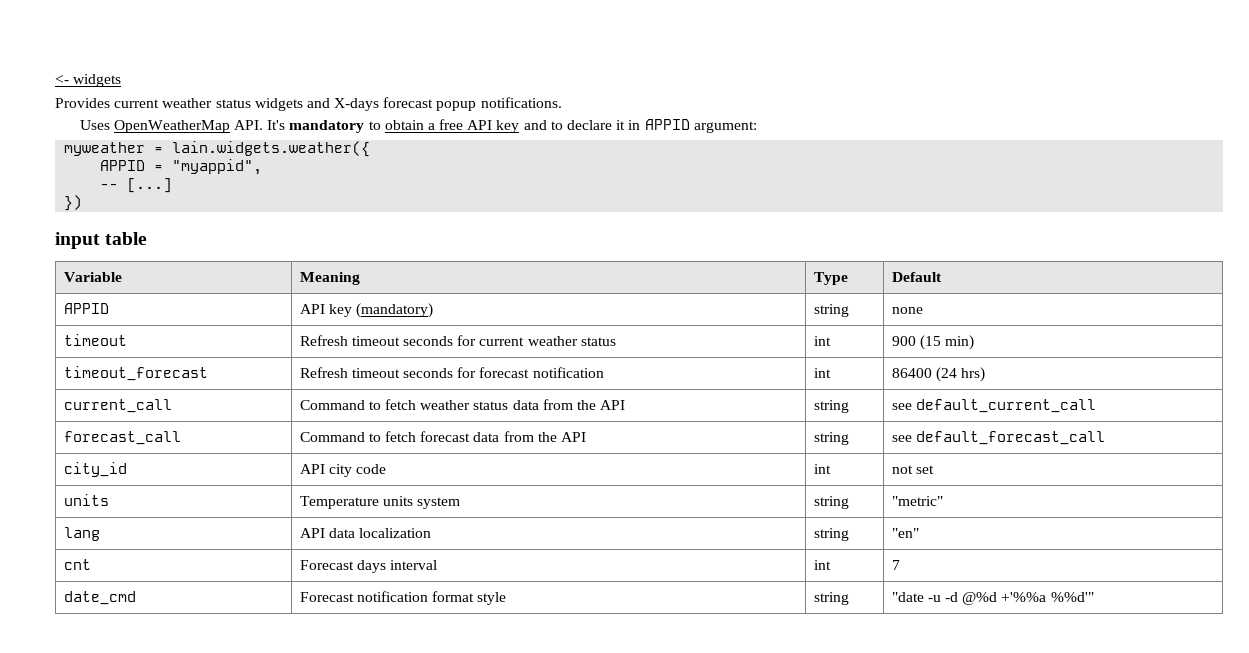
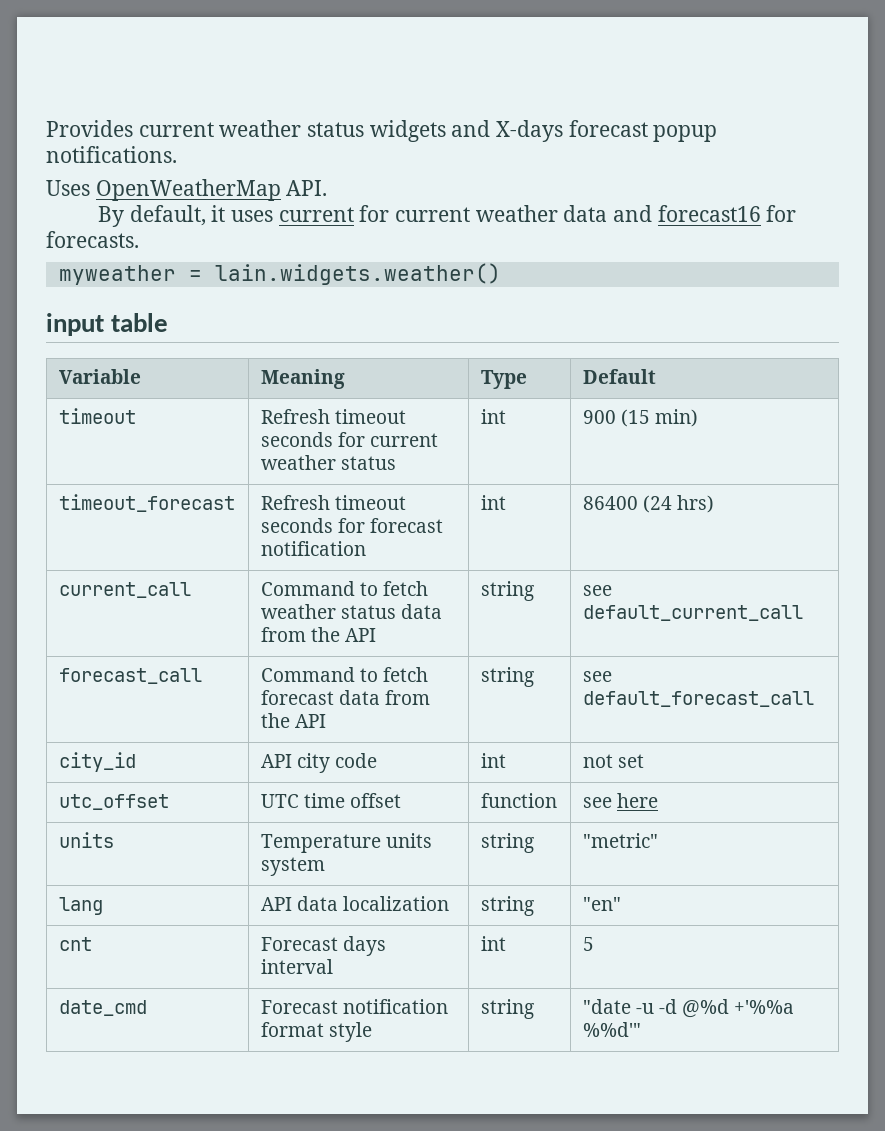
- <- widgets
- Uses OpenWeatherMap API. It's mandatory to obtain a free API key and to declare it in APPID argument:
- myweather = lain.widgets.weather({
- APPID = "myappid",
- -- [...]
- })
+ Uses OpenWeatherMap API.
+ By default, it uses current for current weather data and forecast16 for forecasts.
+ myweather = lain.widgets.weather()
- APPID | API key (mandatory) | string | none
+ utc_offset | UTC time offset | function | see here
- cnt | Forecast days interval | int | 7
+ cnt | Forecast days interval | int | 5

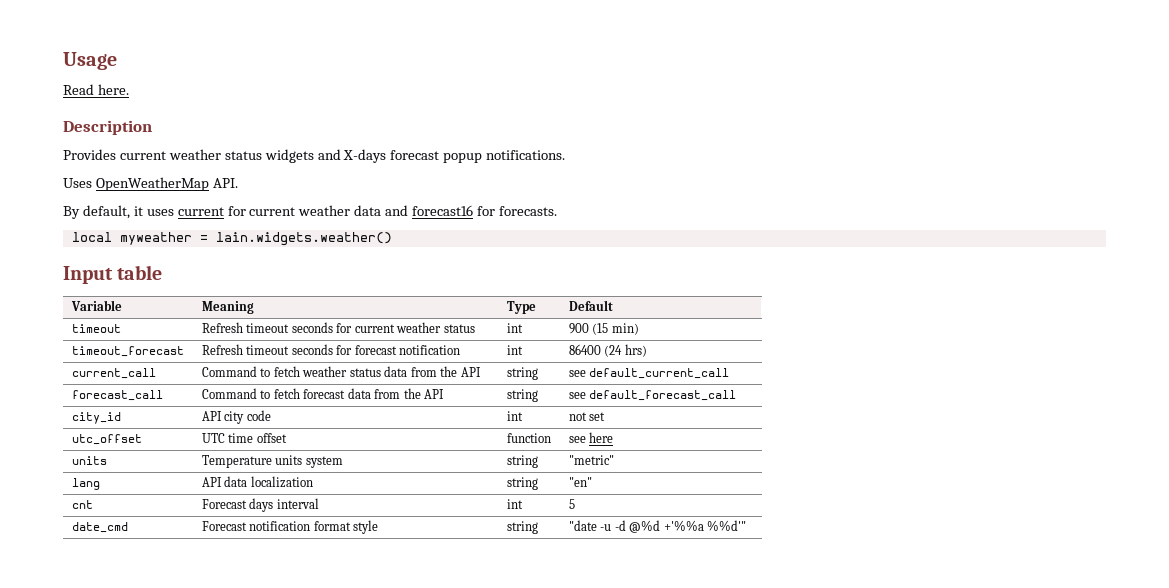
+ Usage
+ Read here.
+ Description
- myweather = lain.widgets.weather()
+ local myweather = lain.widgets.weather()
- input table
+ Input table

